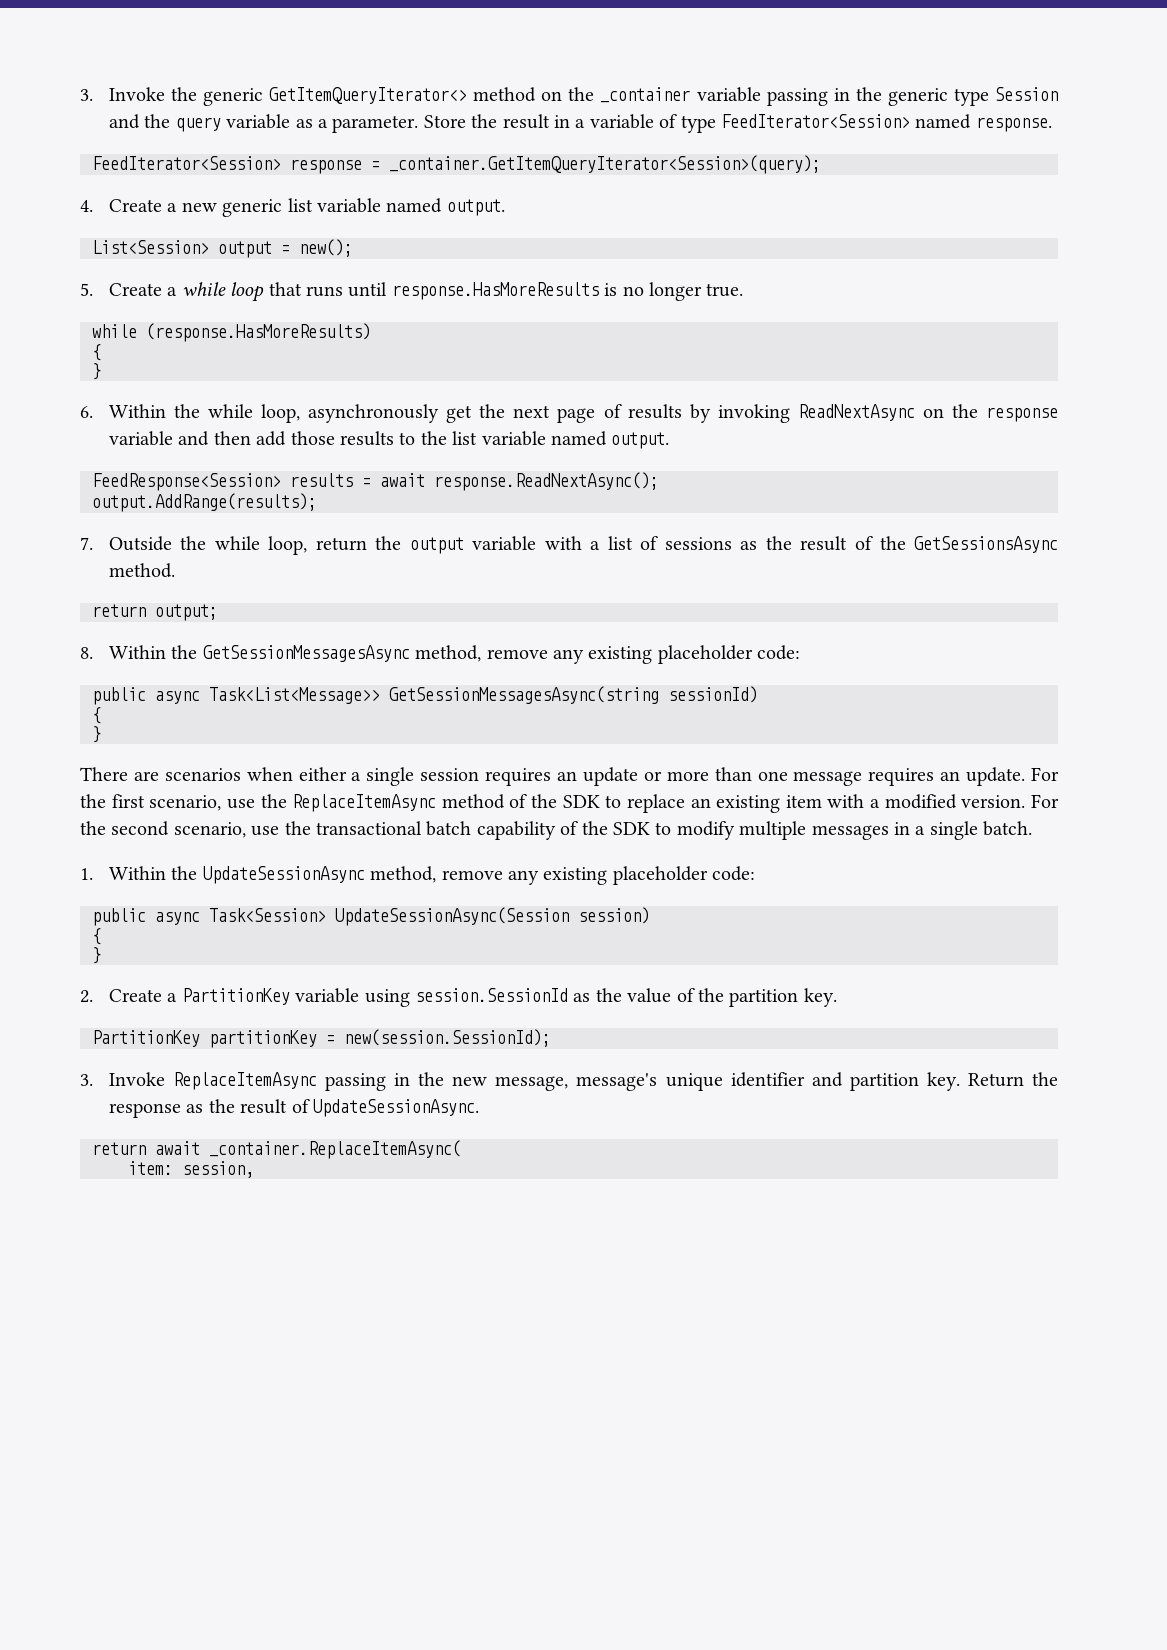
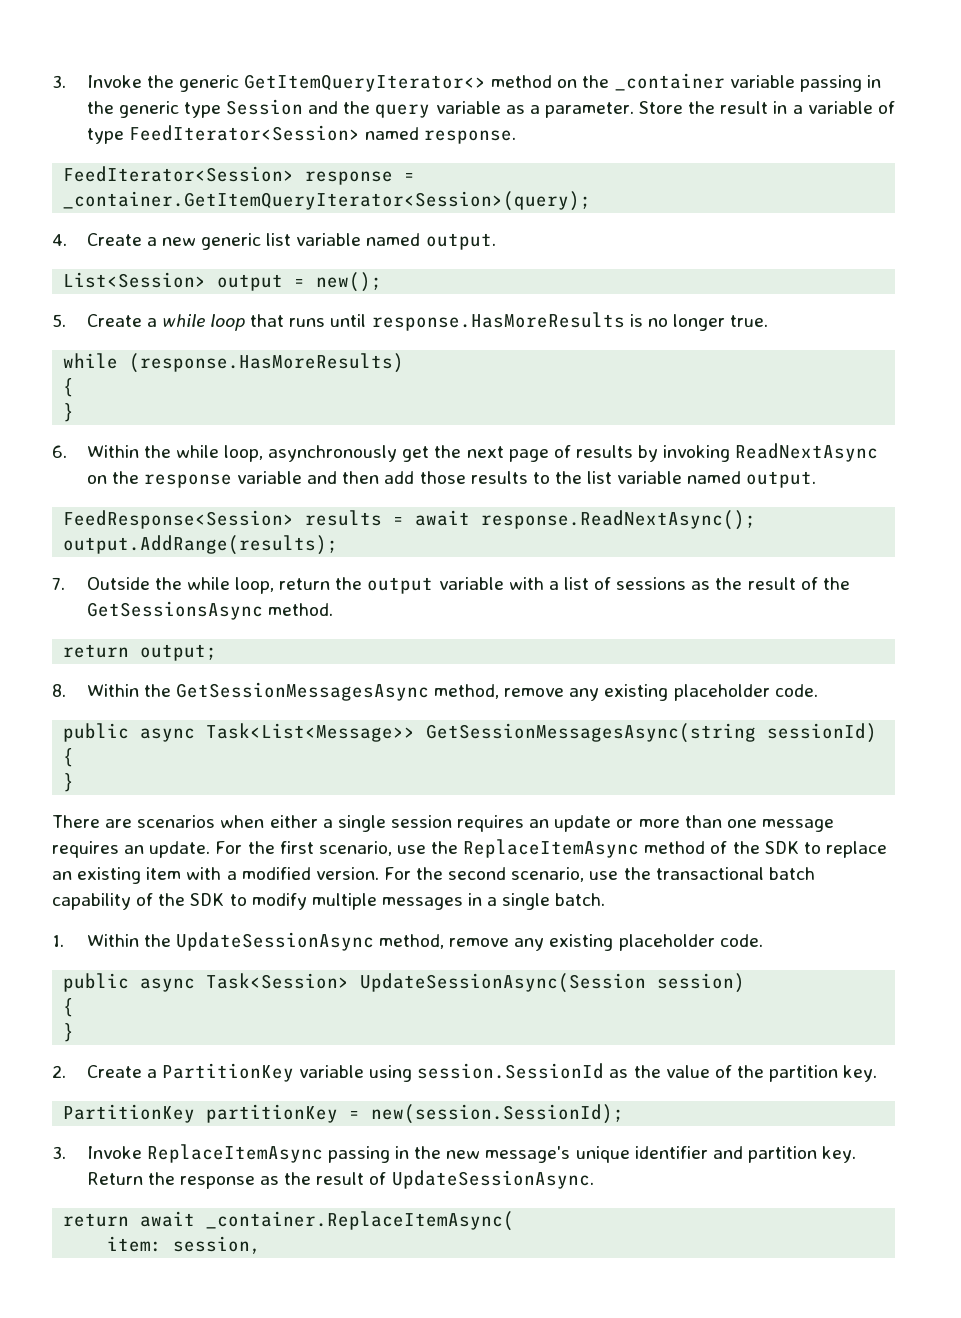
- 8. Within the GetSessionMessagesAsync method, remove any existing placeholder code:
+ 8. Within the GetSessionMessagesAsync method, remove any existing placeholder code.
- 1. Within the UpdateSessionAsync method, remove any existing placeholder code:
+ 1. Within the UpdateSessionAsync method, remove any existing placeholder code.
- 3. Invoke ReplaceItemAsync passing in the new message, message's unique identifier and partition key.
+ 3. Invoke ReplaceItemAsync passing in the new message's unique identifier and partition key.

